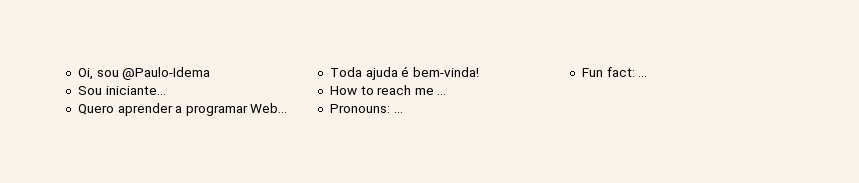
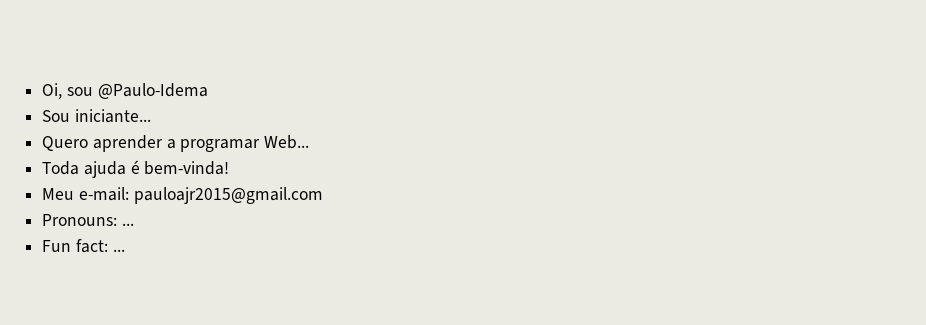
- How to reach me ...
+ Meu e-mail: pauloajr2015@gmail.com

